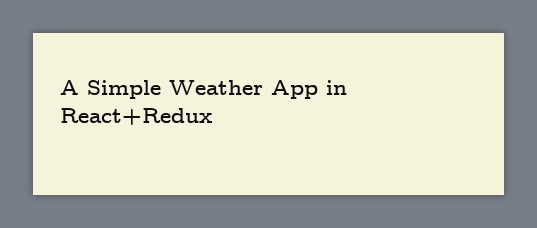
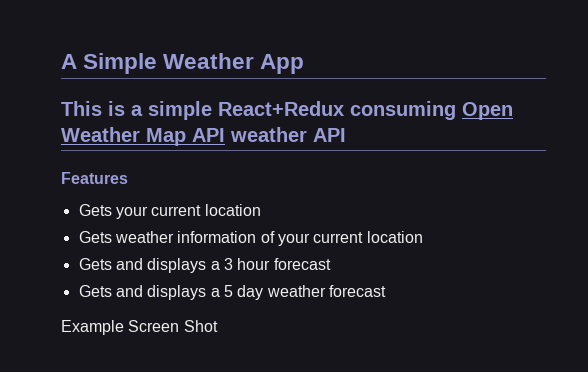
- A Simple Weather App in React+Redux
+ A Simple Weather App
+ This is a simple React+Redux consuming Open Weather Map API weather API
+ Features
+ Gets your current location
+ Gets weather information of your current location
+ Gets and displays a 3 hour forecast
+ Gets and displays a 5 day weather forecast
+ Example Screen Shot

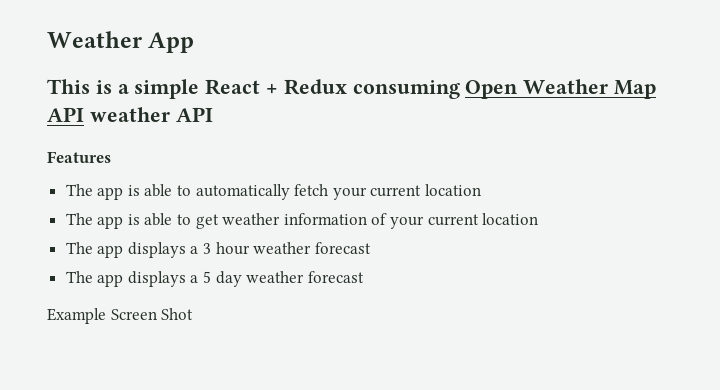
- A Simple Weather App
+ Weather App
- This is a simple React+Redux consuming Open Weather Map API weather API
+ This is a simple React + Redux consuming Open Weather Map API weather API
- Gets your current location
- Gets weather information of your current location
+ The app is able to automatically fetch your current location
+ The app is able to get weather information of your current location
- Gets and displays a 3 hour forecast
- Gets and displays a 5 day weather forecast
+ The app displays a 3 hour weather forecast
+ The app displays a 5 day weather forecast

